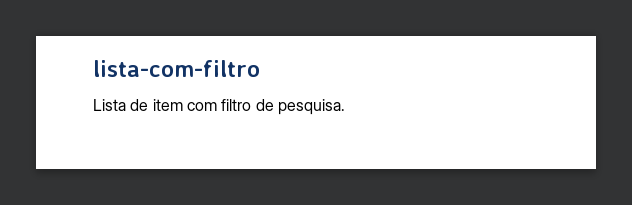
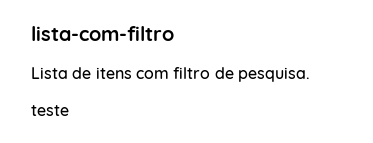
- Lista de item com filtro de pesquisa.
+ Lista de itens com filtro de pesquisa.
+ teste

